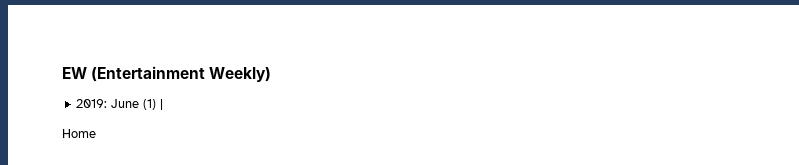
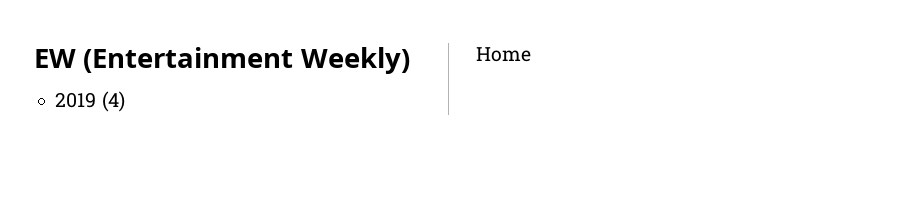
- 2019: June (1) |
+ 2019 (4)

